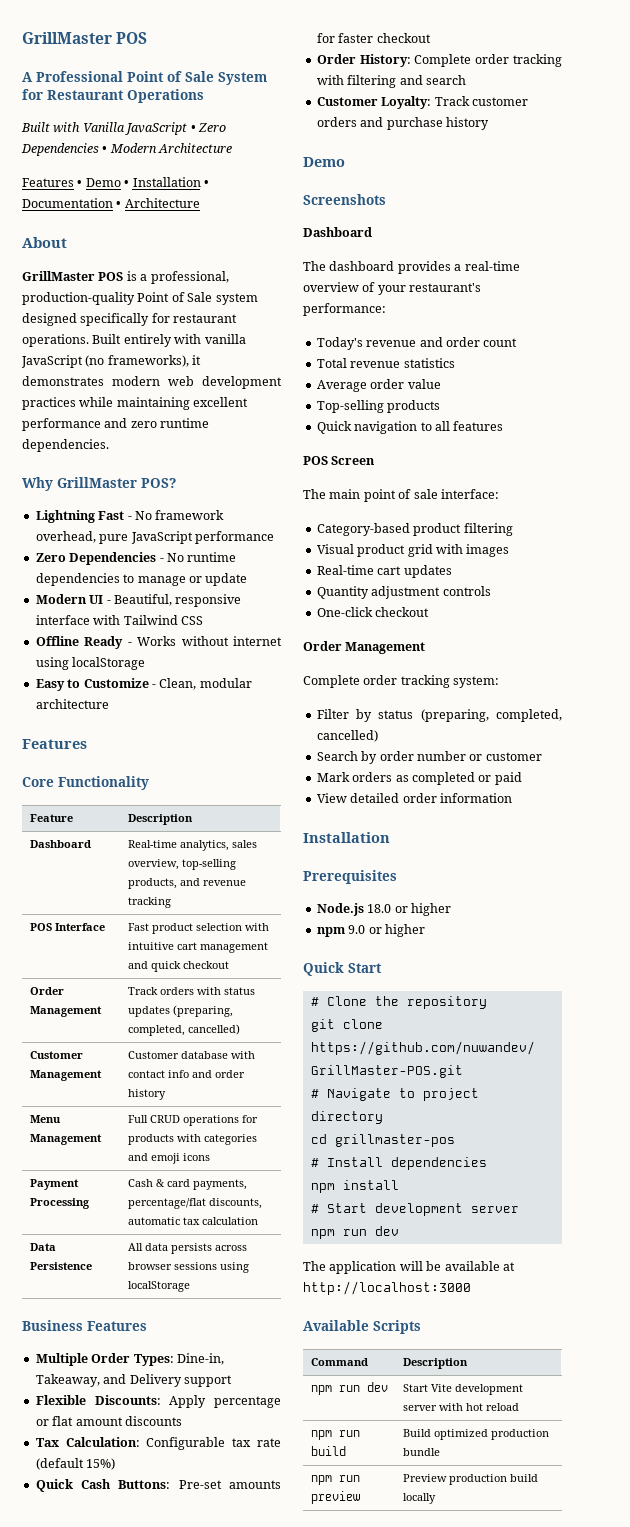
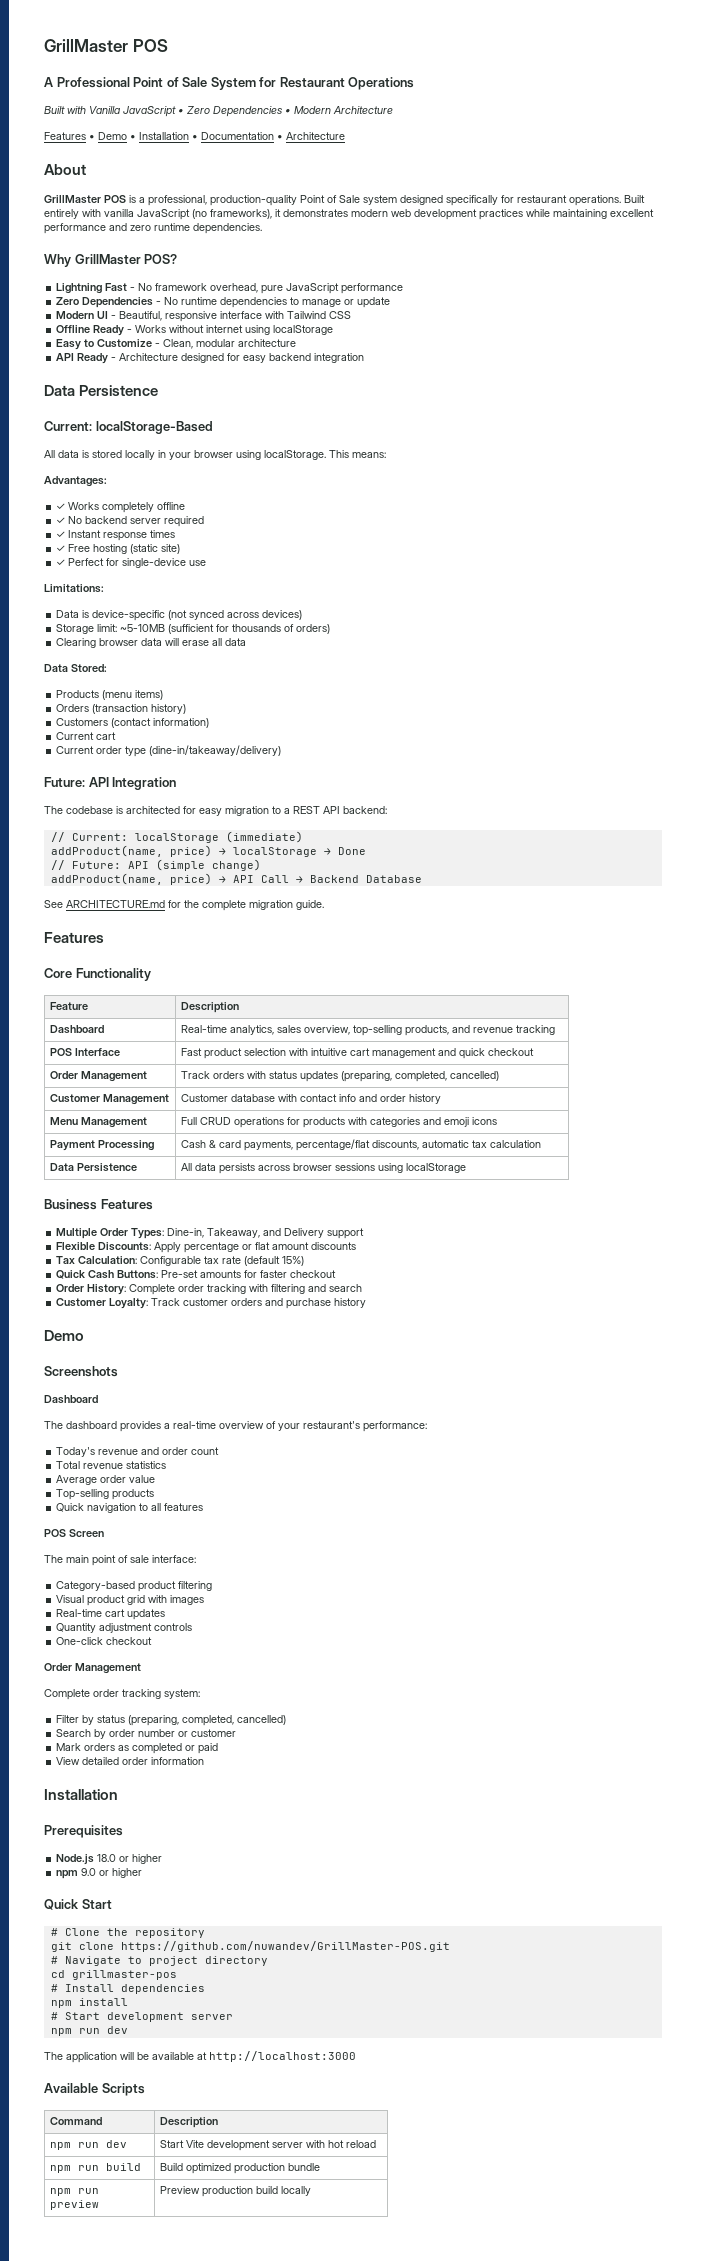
+ API Ready - Architecture designed for easy backend integration
+ Data Persistence
+ Current: localStorage-Based
+ All data is stored locally in your browser using localStorage. This means:
+ Advantages:
+ ✓ Works completely offline
+ ✓ No backend server required
+ ✓ Instant response times
+ ✓ Free hosting (static site)
+ ✓ Perfect for single-device use
+ Limitations:
+ Data is device-specific (not synced across devices)
+ Storage limit: ~5-10MB (sufficient for thousands of orders)
+ Clearing browser data will erase all data
+ Data Stored:
+ Products (menu items)
+ Orders (transaction history)
+ Customers (contact information)
+ Current cart
+ Current order type (dine-in/takeaway/delivery)
+ Future: API Integration
+ The codebase is architected for easy migration to a REST API backend:
+ // Current: localStorage (immediate)
+ addProduct(name, price) → localStorage → Done
+ // Future: API (simple change)
+ addProduct(name, price) → API Call → Backend Database
+ See ARCHITECTURE.md for the complete migration guide.

